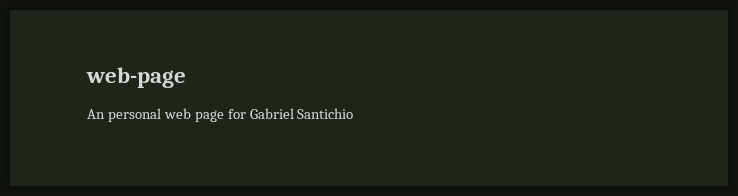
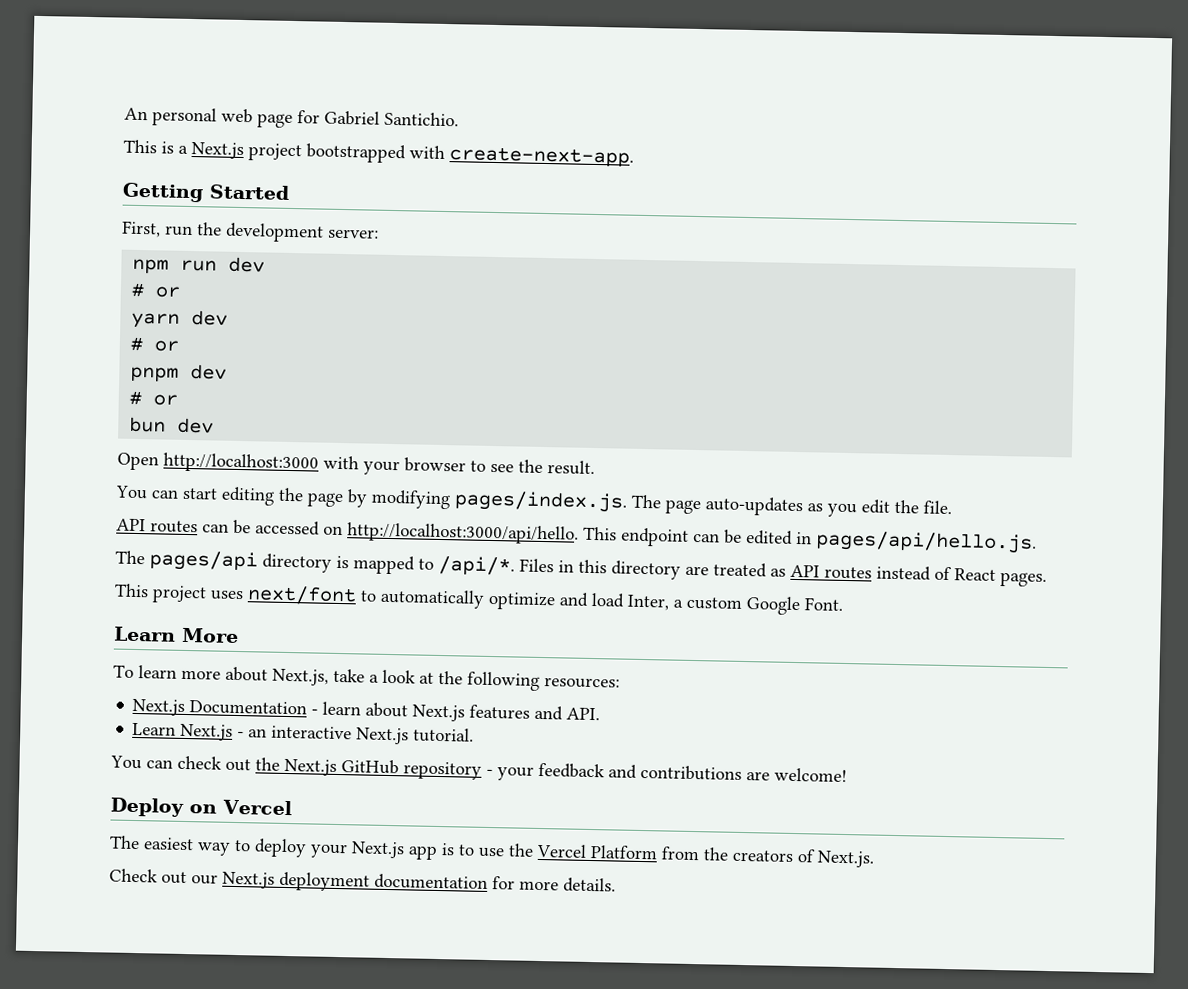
- web-page
- An personal web page for Gabriel Santichio
+ An personal web page for Gabriel Santichio.
+ This is a Next.js project bootstrapped with create-next-app.
+ Getting Started
+ First, run the development server:
+ npm run dev
+ # or
+ yarn dev
+ # or
+ pnpm dev
+ # or
+ bun dev
+ Open http://localhost:3000 with your browser to see the result.
+ You can start editing the page by modifying pages/index.js. The page auto-updates as you edit the file.
+ API routes can be accessed on http://localhost:3000/api/hello. This endpoint can be edited in pages/api/hello.js.
+ The pages/api directory is mapped to /api/*. Files in this directory are treated as API routes instead of React pages.
+ This project uses next/font to automatically optimize and load Inter, a custom Google Font.
+ Learn More
+ To learn more about Next.js, take a look at the following resources:
+ Next.js Documentation - learn about Next.js features and API.
+ Learn Next.js - an interactive Next.js tutorial.
+ You can check out the Next.js GitHub repository - your feedback and contributions are welcome!
+ Deploy on Vercel
+ The easiest way to deploy your Next.js app is to use the Vercel Platform from the creators of Next.js.
+ Check out our Next.js deployment documentation for more details.

